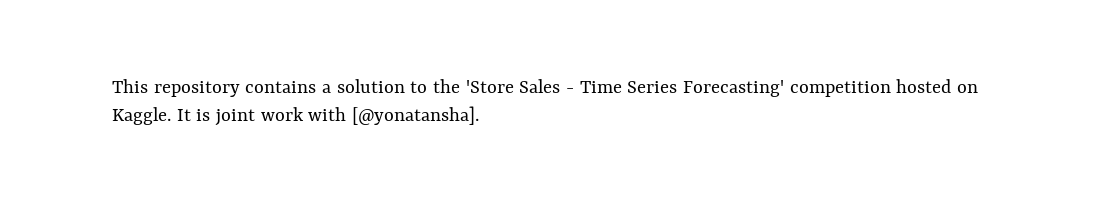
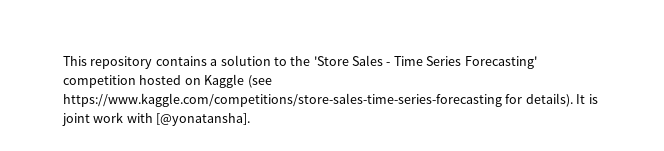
- This repository contains a solution to the 'Store Sales - Time Series Forecasting' competition hosted on Kaggle.
+ This repository contains a solution to the 'Store Sales - Time Series Forecasting' competition hosted on Kaggle (see https://www.kaggle.com/competitions/store-sales-time-series-forecasting for details).

